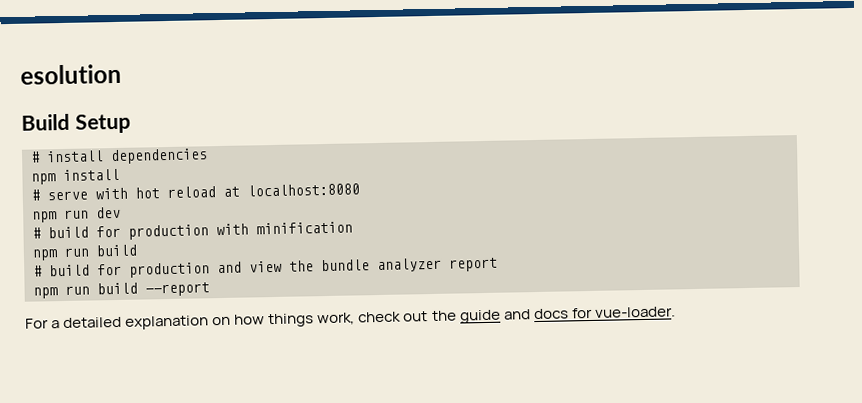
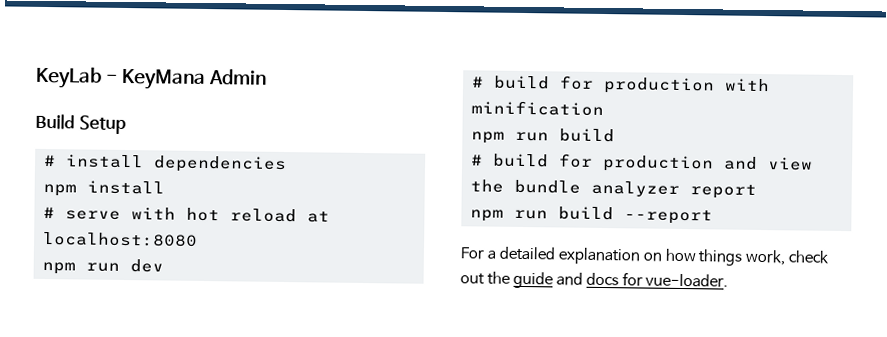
- esolution
+ KeyLab - KeyMana Admin

